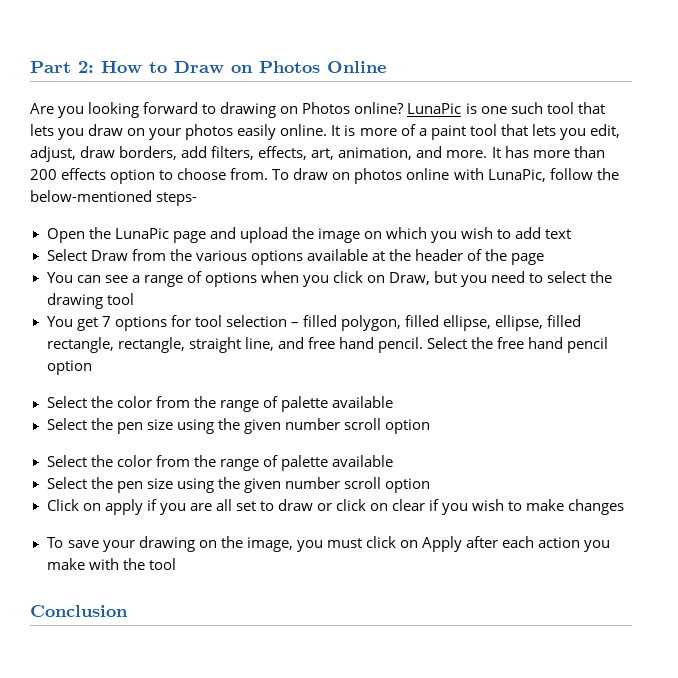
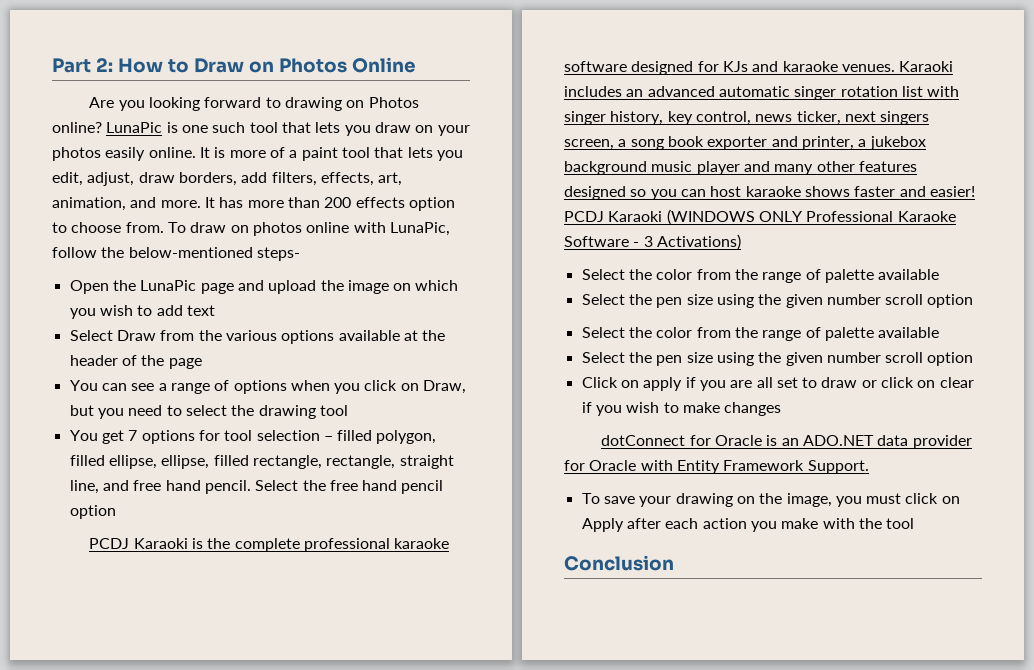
+ PCDJ Karaoki is the complete professional karaoke software designed for KJs and karaoke venues. Karaoki includes an advanced automatic singer rotation list with singer history, key control, news ticker, next singers screen, a song book exporter and printer, a jukebox background music player and many other features designed so you can host karaoke shows faster and easier! PCDJ Karaoki (WINDOWS ONLY Professional Karaoke Software - 3 Activations)
+ dotConnect for Oracle is an ADO.NET data provider for Oracle with Entity Framework Support.

